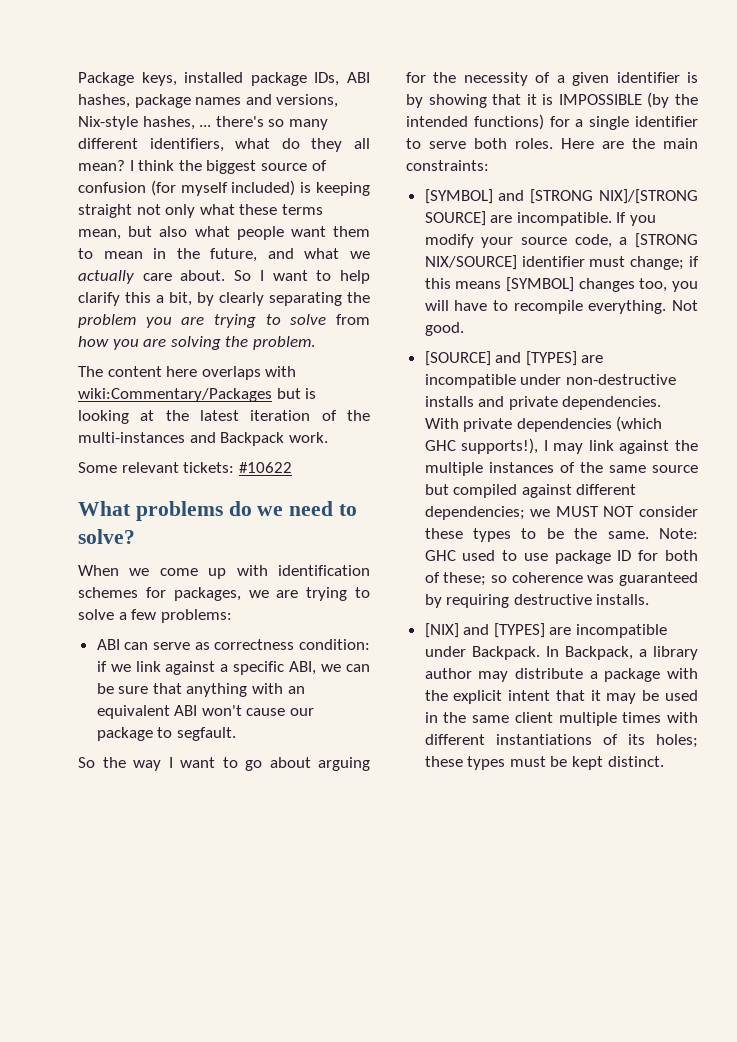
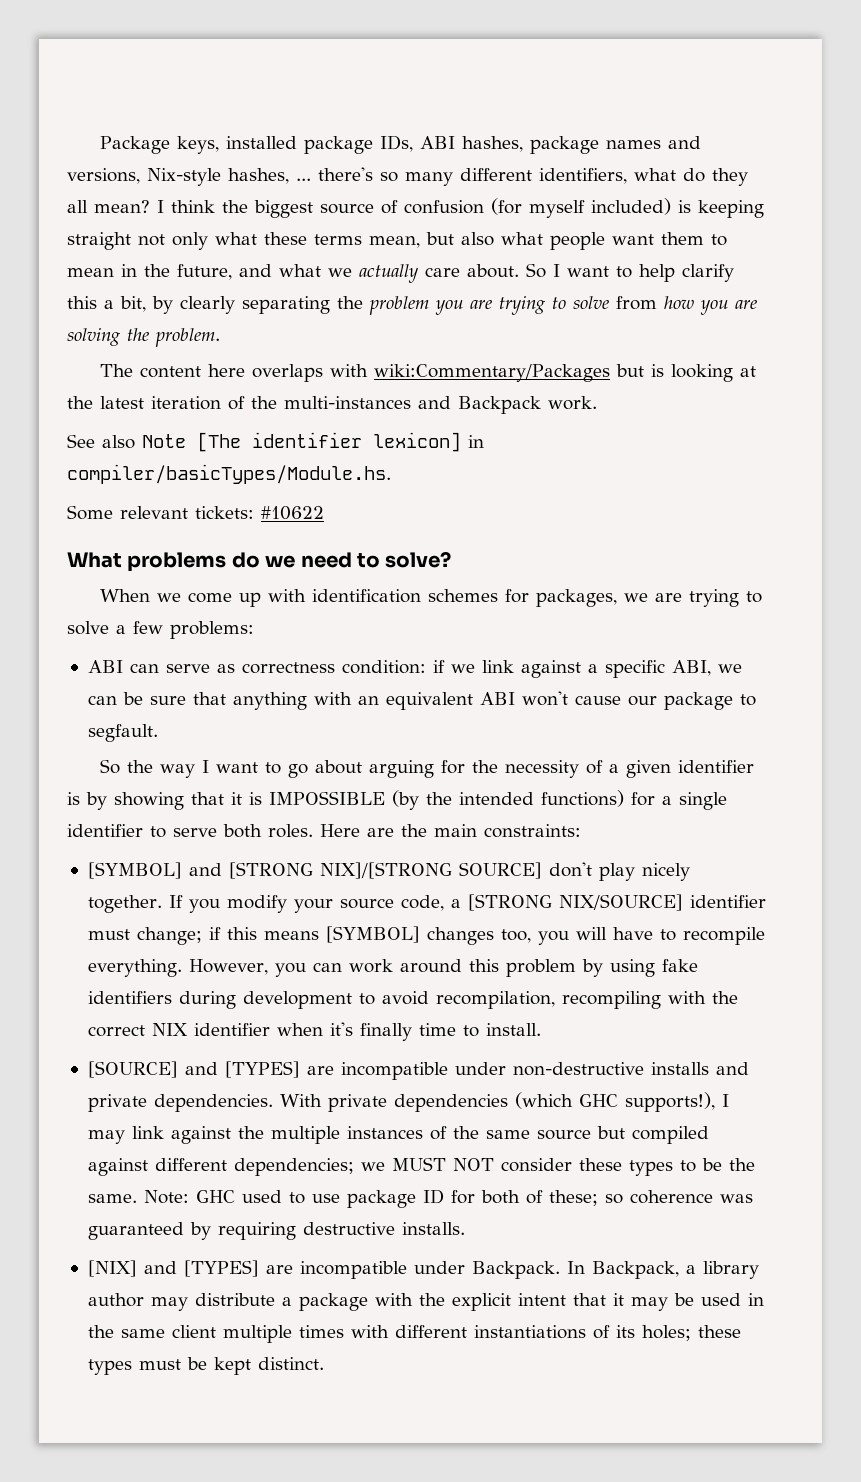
+ See also Note [The identifier lexicon] in compiler/basicTypes/Module.hs.
- [SYMBOL] and [STRONG NIX]/[STRONG SOURCE] are incompatible.
+ [SYMBOL] and [STRONG NIX]/[STRONG SOURCE] don't play nicely together.
- Not good.
+ However, you can work around this problem by using fake identifiers during development to avoid recompilation, recompiling with the correct NIX identifier when it's finally time to install.

